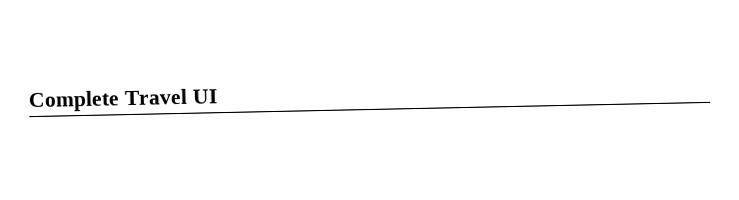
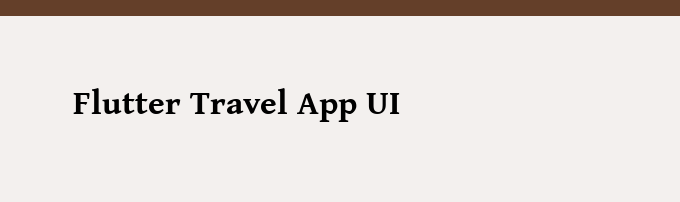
- Complete Travel UI
+ Flutter Travel App UI

